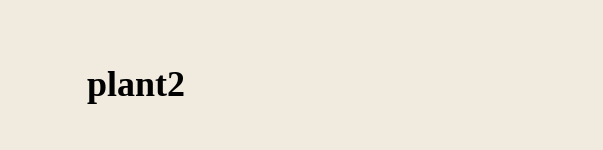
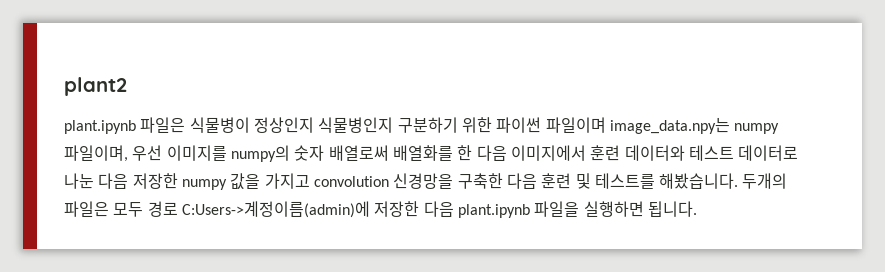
+ plant.ipynb 파일은 식물병이 정상인지 식물병인지 구분하기 위한 파이썬 파일이며 image_data.npy는 numpy 파일이며, 우선 이미지를 numpy의 숫자 배열로써 배열화를 한 다음 이미지에서 훈련 데이터와 테스트 데이터로 나눈 다음 저장한 numpy 값을 가지고 convolution 신경망을 구축한 다음 훈련 및 테스트를 해봤습니다. 두개의 파일은 모두 경로 C:Users->계정이름(admin)에 저장한 다음 plant.ipynb 파일을 실행하면 됩니다.

